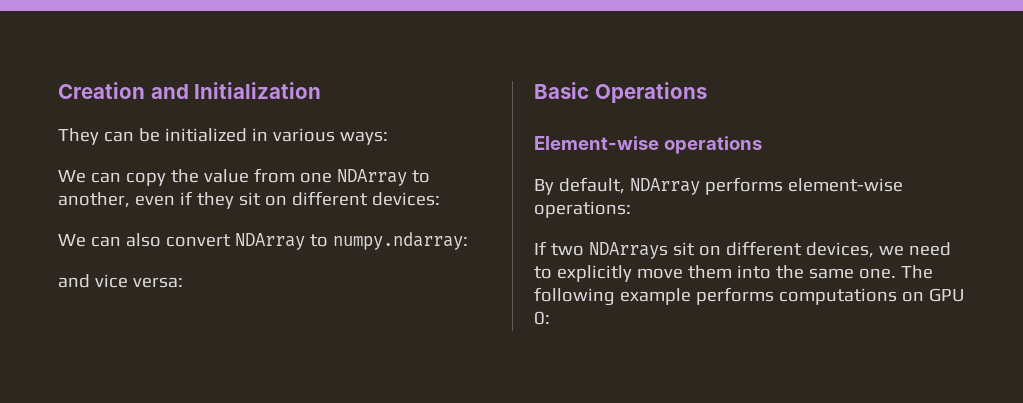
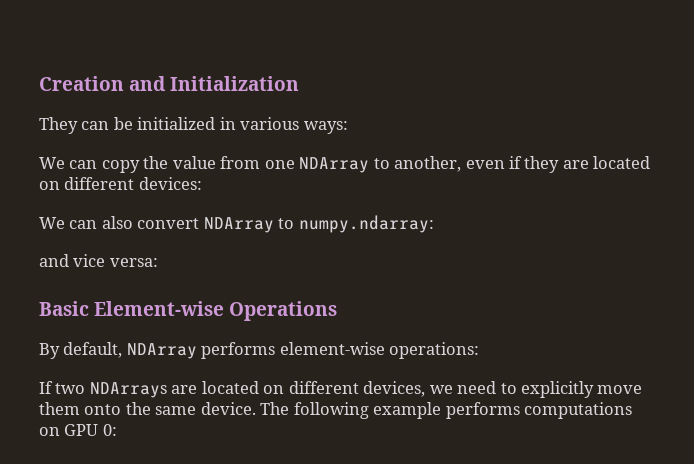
- We can copy the value from one NDArray to another, even if they sit on different devices:
+ We can copy the value from one NDArray to another, even if they are located on different devices:
- Basic Operations
+ Basic Element-wise Operations
- Element-wise operations
- If two NDArrays sit on different devices, we need to explicitly move them into the same one.
+ If two NDArrays are located on different devices, we need to explicitly move them onto the same device.

